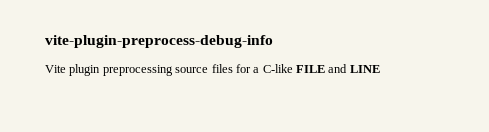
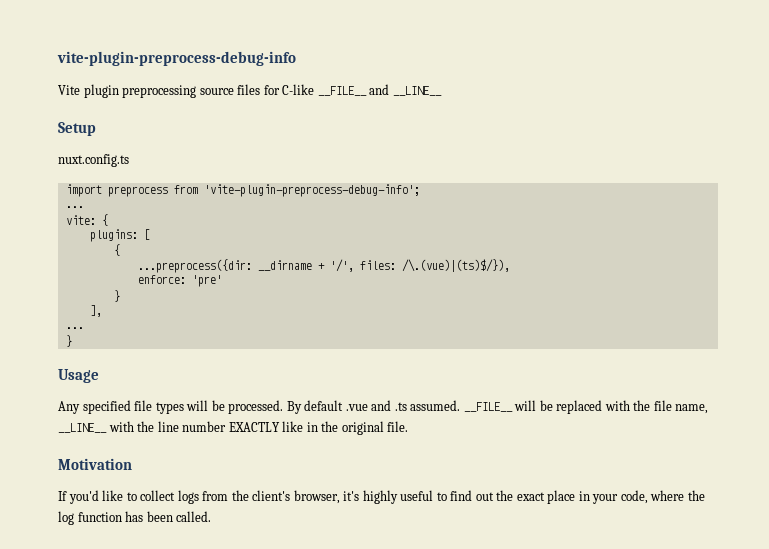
- Vite plugin preprocessing source files for a C-like FILE and LINE
+ Vite plugin preprocessing source files for C-like __FILE__ and __LINE__
+ Setup
+ nuxt.config.ts
+ import preprocess from 'vite-plugin-preprocess-debug-info';
+ ...
+ vite: {
+ plugins: [
+ {
+ ...preprocess({dir: __dirname + '/', files: /\.(vue)|(ts)$/}),
+ enforce: 'pre'
+ }
+ ],
+ ...
+ }
+ Usage
+ Any specified file types will be processed. By default .vue and .ts assumed. __FILE__ will be replaced with the file name, __LINE__ with the line number EXACTLY like in the original file.
+ Motivation
+ If you'd like to collect logs from the client's browser, it's highly useful to find out the exact place in your code, where the log function has been called.

